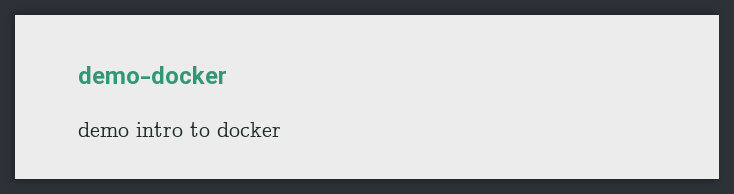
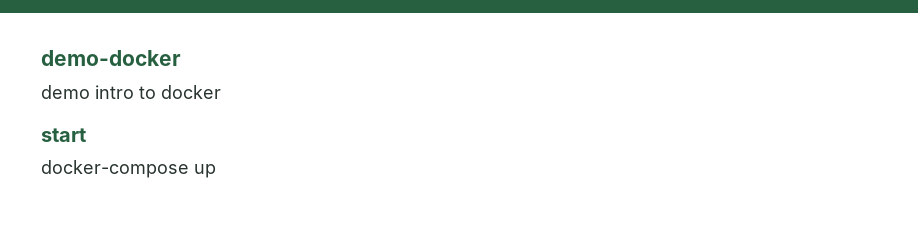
+ start
+ docker-compose up

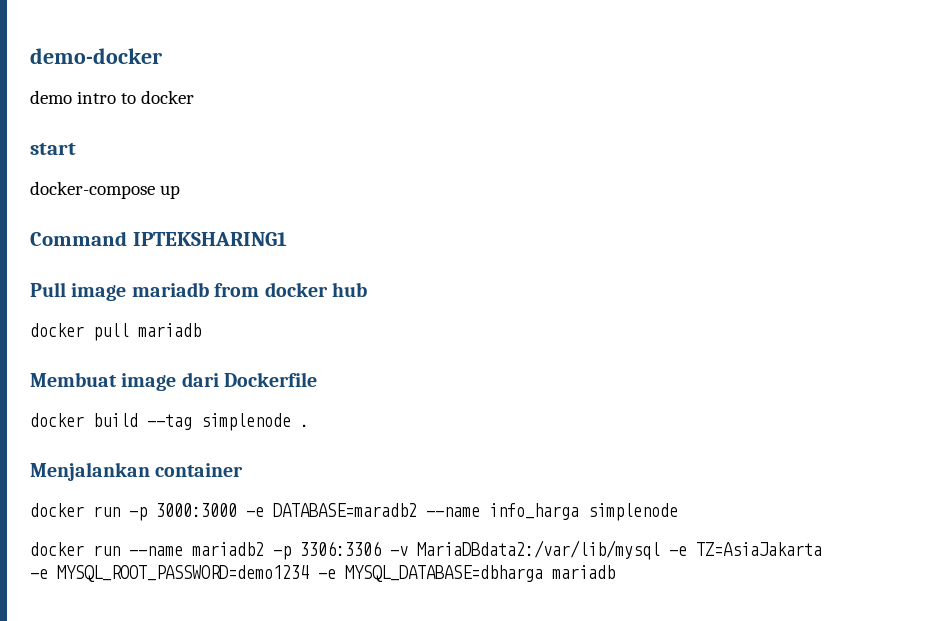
+ Command IPTEKSHARING1
+ Pull image mariadb from docker hub
+ docker pull mariadb
+ Membuat image dari Dockerfile
+ docker build --tag simplenode .
+ Menjalankan container
+ docker run -p 3000:3000 -e DATABASE=maradb2 --name info_harga simplenode
+ docker run --name mariadb2 -p 3306:3306 -v MariaDBdata2:/var/lib/mysql -e TZ=AsiaJakarta -e MYSQL_ROOT_PASSWORD=demo1234 -e MYSQL_DATABASE=dbharga mariadb

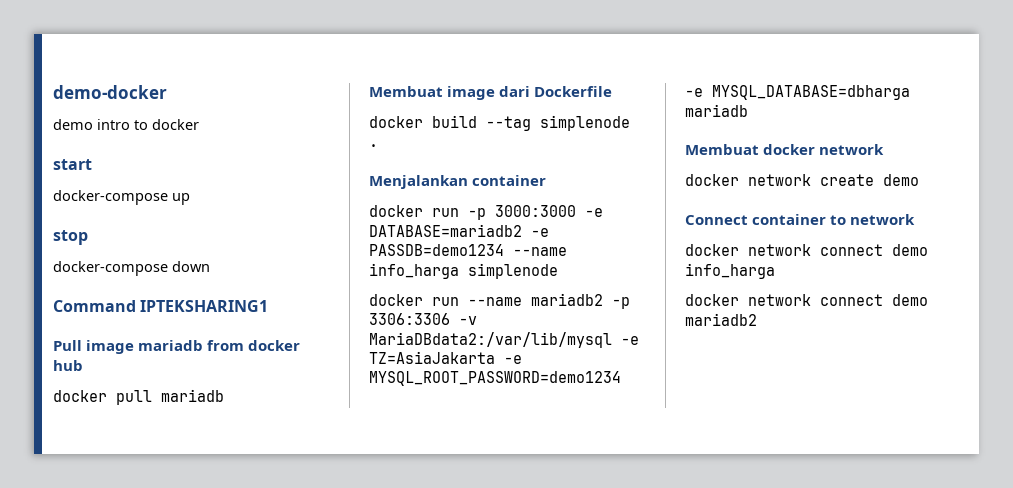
+ stop
+ docker-compose down
- docker run -p 3000:3000 -e DATABASE=maradb2 --name info_harga simplenode
+ docker run -p 3000:3000 -e DATABASE=mariadb2 -e PASSDB=demo1234 --name info_harga simplenode
+ Membuat docker network
+ docker network create demo
+ Connect container to network
+ docker network connect demo info_harga
+ docker network connect demo mariadb2

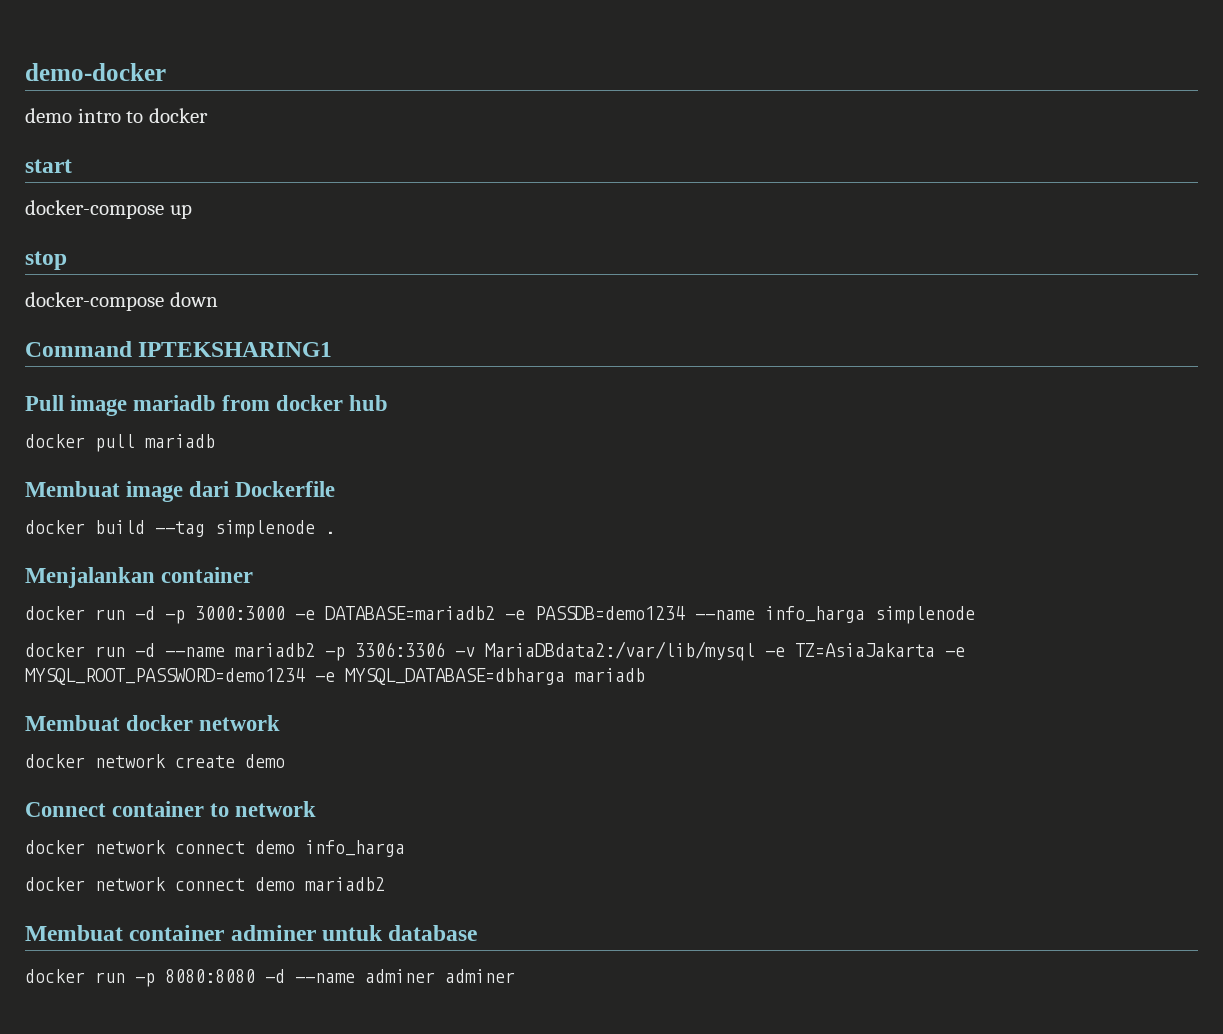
- docker run -p 3000:3000 -e DATABASE=mariadb2 -e PASSDB=demo1234 --name info_harga simplenode
+ docker run -d -p 3000:3000 -e DATABASE=mariadb2 -e PASSDB=demo1234 --name info_harga simplenode
- docker run --name mariadb2 -p 3306:3306 -v MariaDBdata2:/var/lib/mysql -e TZ=AsiaJakarta -e MYSQL_ROOT_PASSWORD=demo1234 -e MYSQL_DATABASE=dbharga mariadb
+ docker run -d --name mariadb2 -p 3306:3306 -v MariaDBdata2:/var/lib/mysql -e TZ=AsiaJakarta -e MYSQL_ROOT_PASSWORD=demo1234 -e MYSQL_DATABASE=dbharga mariadb
+ Membuat container adminer untuk database
+ docker run -p 8080:8080 -d --name adminer adminer

